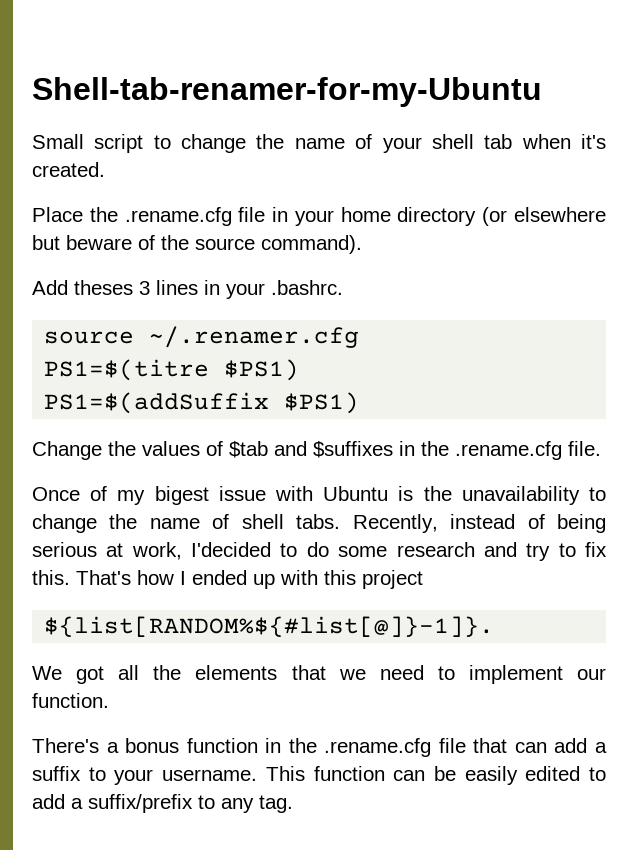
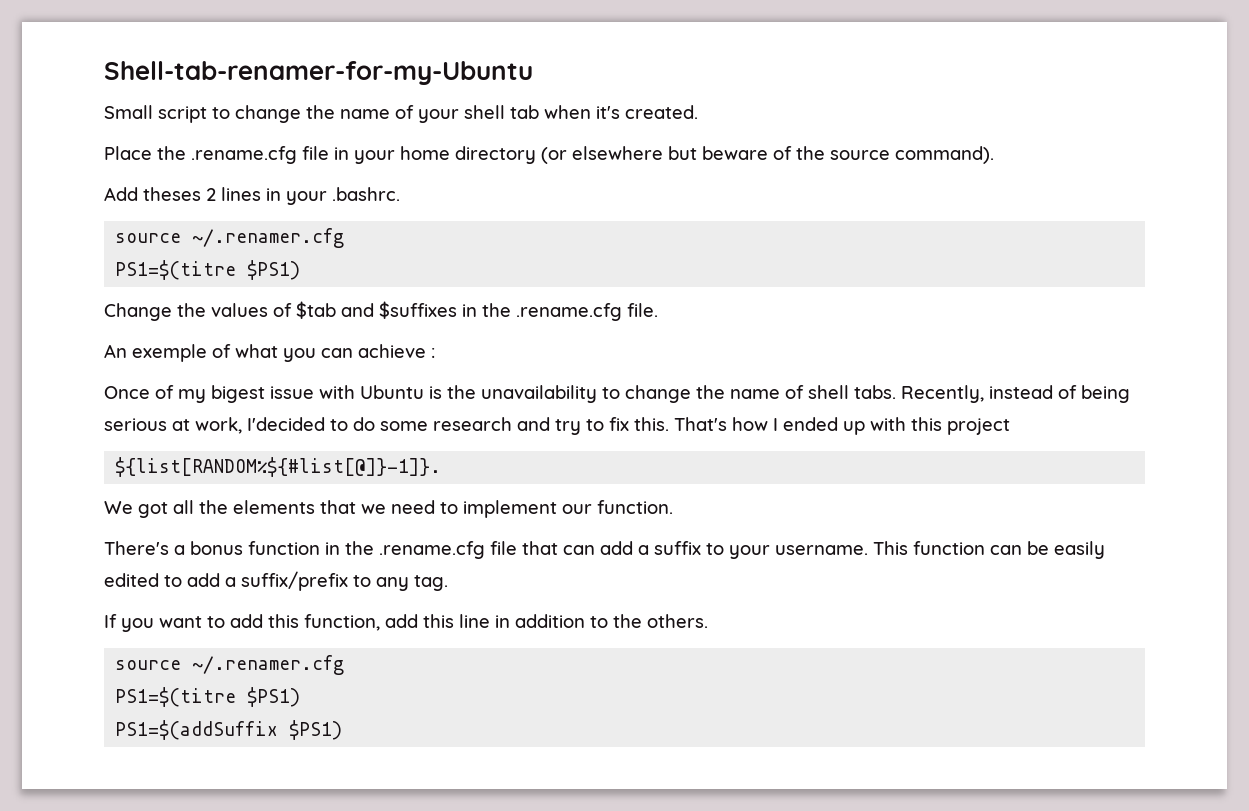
- Add theses 3 lines in your .bashrc.
+ Add theses 2 lines in your .bashrc.
- PS1=$(addSuffix $PS1)
+ An exemple of what you can achieve :
+ If you want to add this function, add this line in addition to the others.
+ source ~/.renamer.cfg
+ PS1=$(titre $PS1)
+ PS1=$(addSuffix $PS1)

